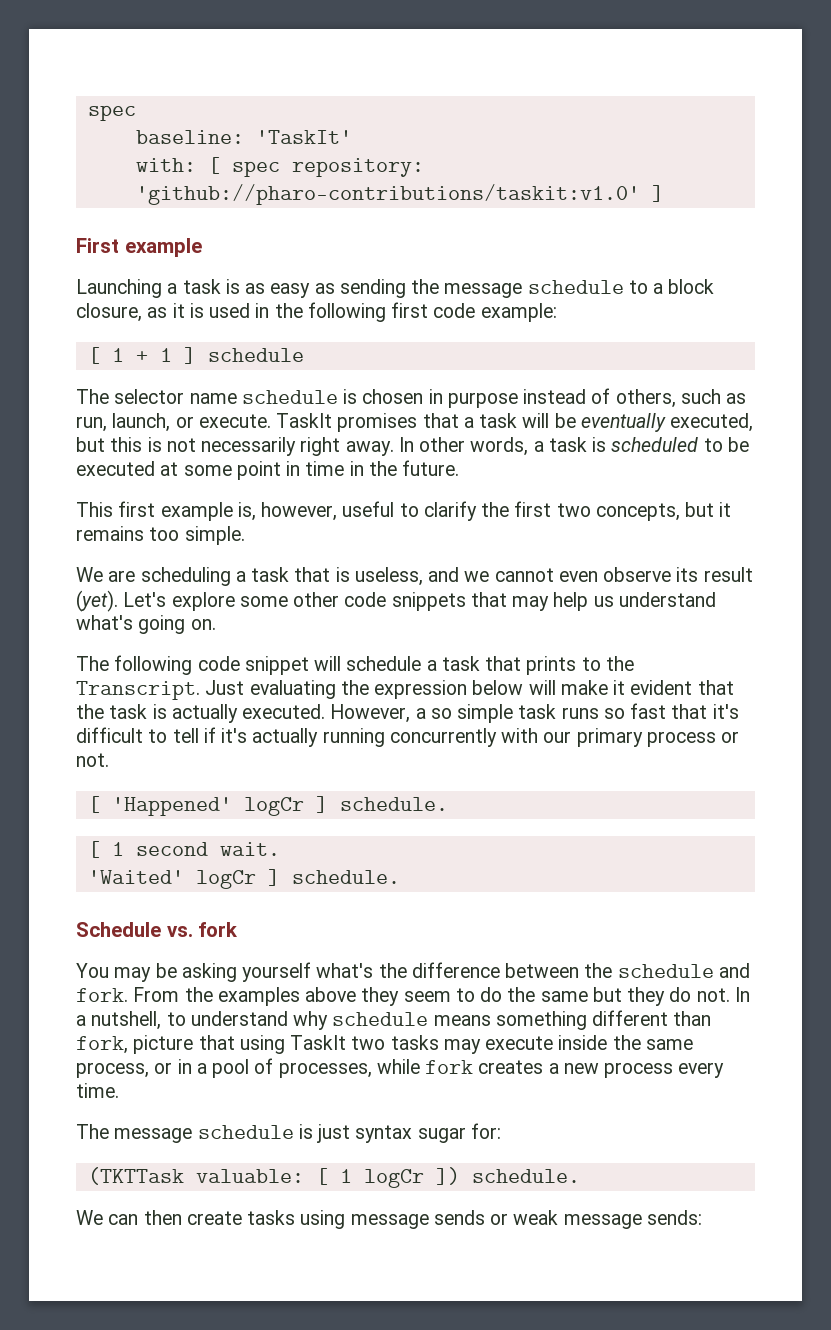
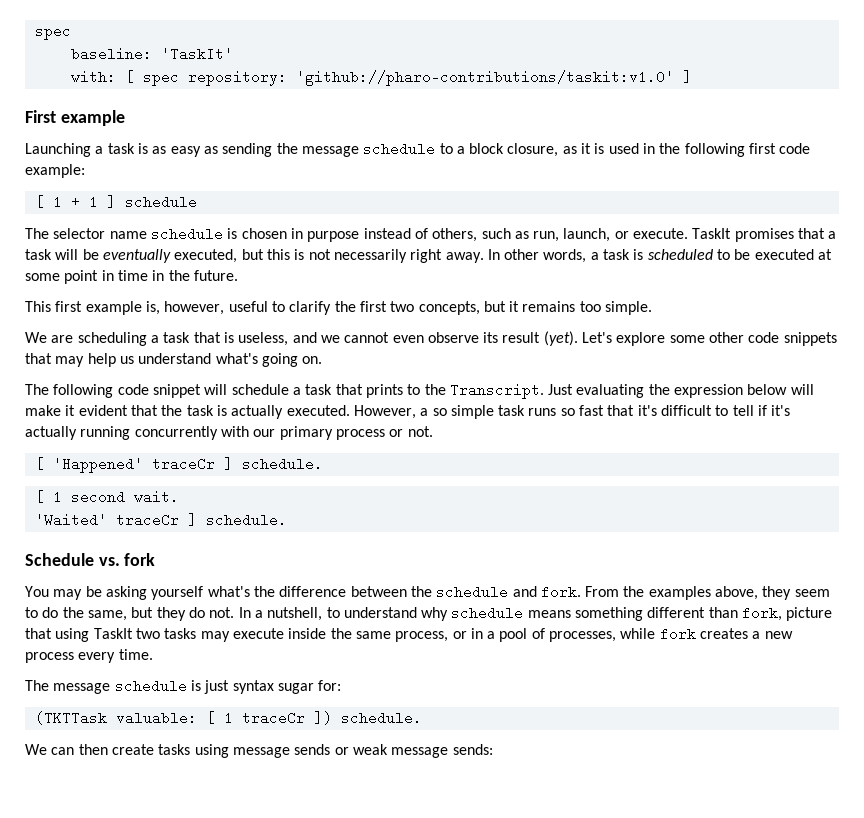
- [ 'Happened' logCr ] schedule.
+ [ 'Happened' traceCr ] schedule.
- 'Waited' logCr ] schedule.
+ 'Waited' traceCr ] schedule.
- From the examples above they seem to do the same but they do not.
+ From the examples above, they seem to do the same, but they do not.
- (TKTTask valuable: [ 1 logCr ]) schedule.
+ (TKTTask valuable: [ 1 traceCr ]) schedule.

